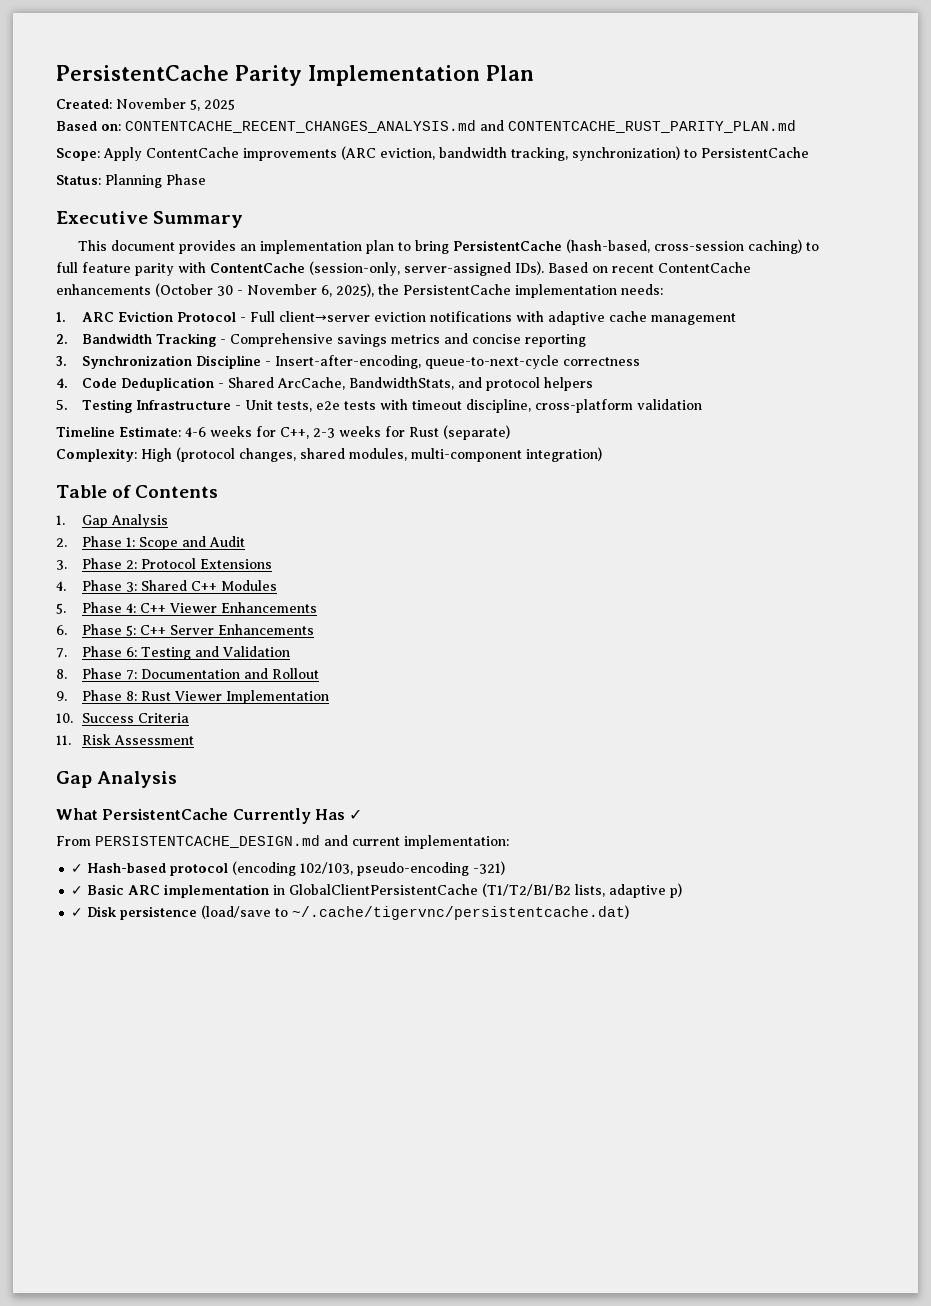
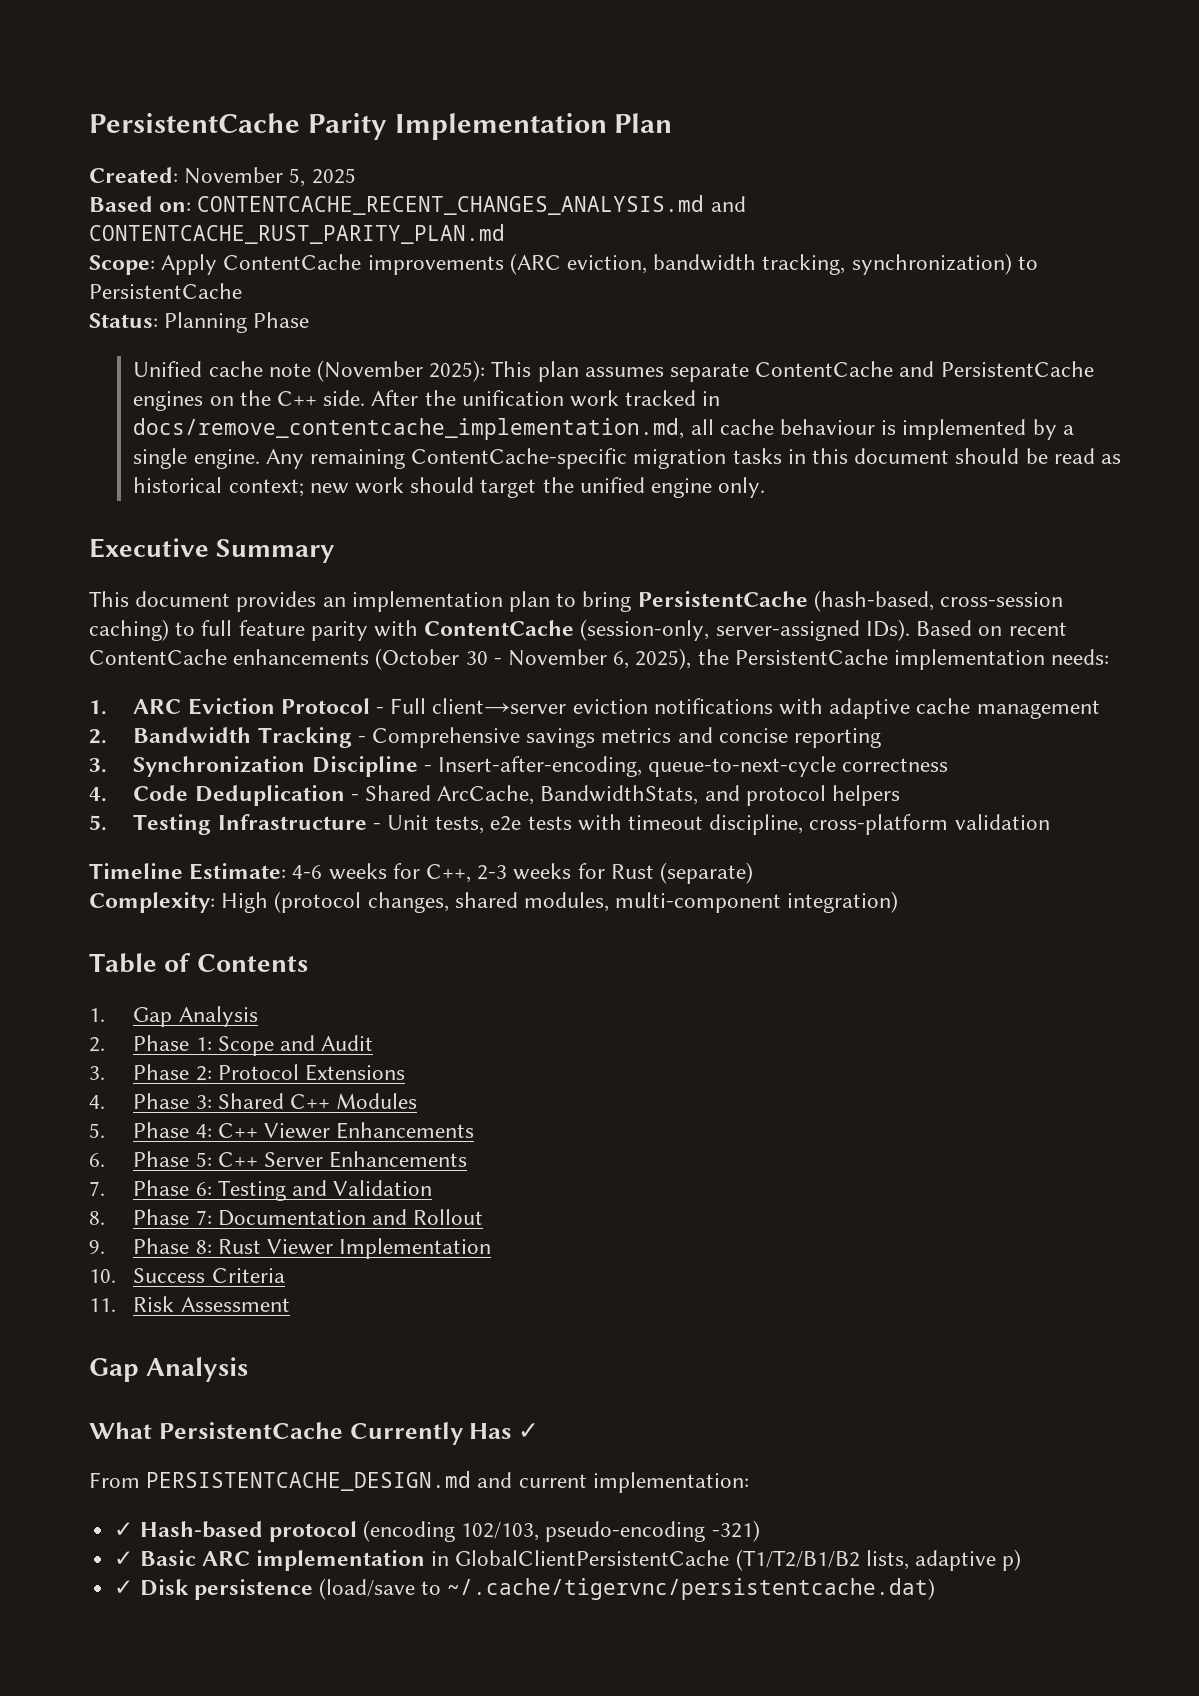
+ Unified cache note (November 2025): This plan assumes separate ContentCache and PersistentCache engines on the C++ side. After the unification work tracked in docs/remove_contentcache_implementation.md, all cache behaviour is implemented by a single engine. Any remaining ContentCache-specific migration tasks in this document should be read as historical context; new work should target the unified engine only.

